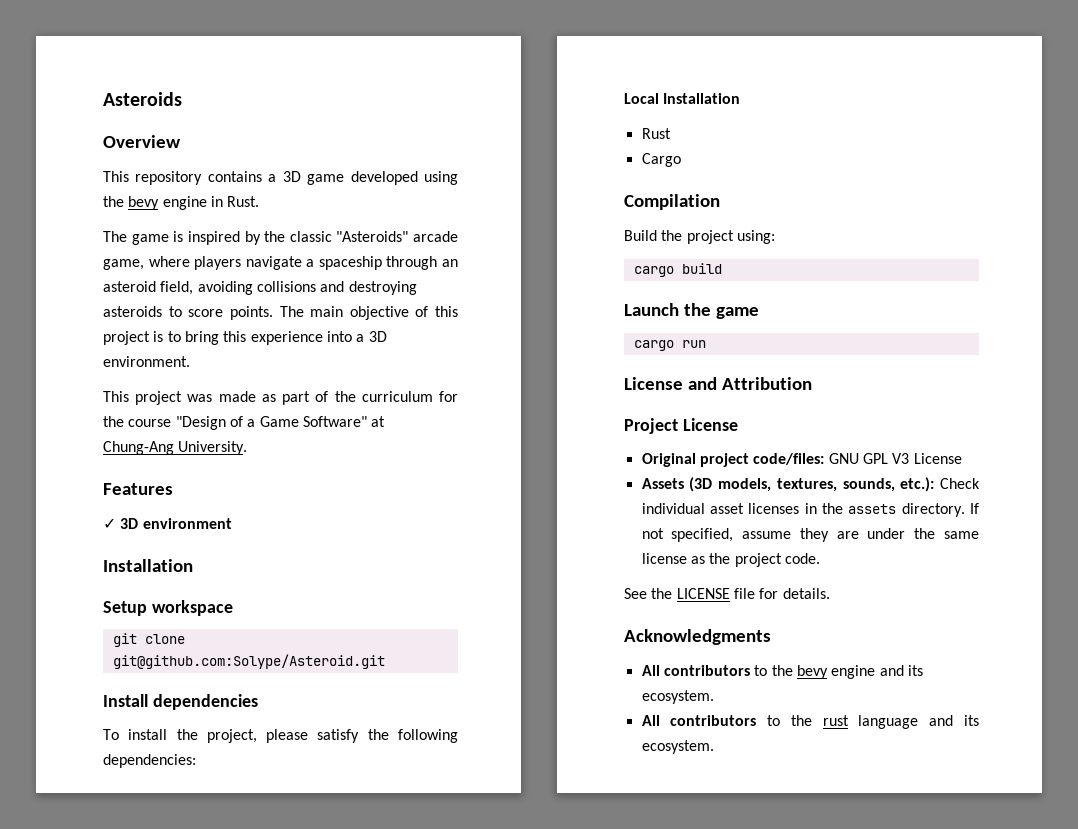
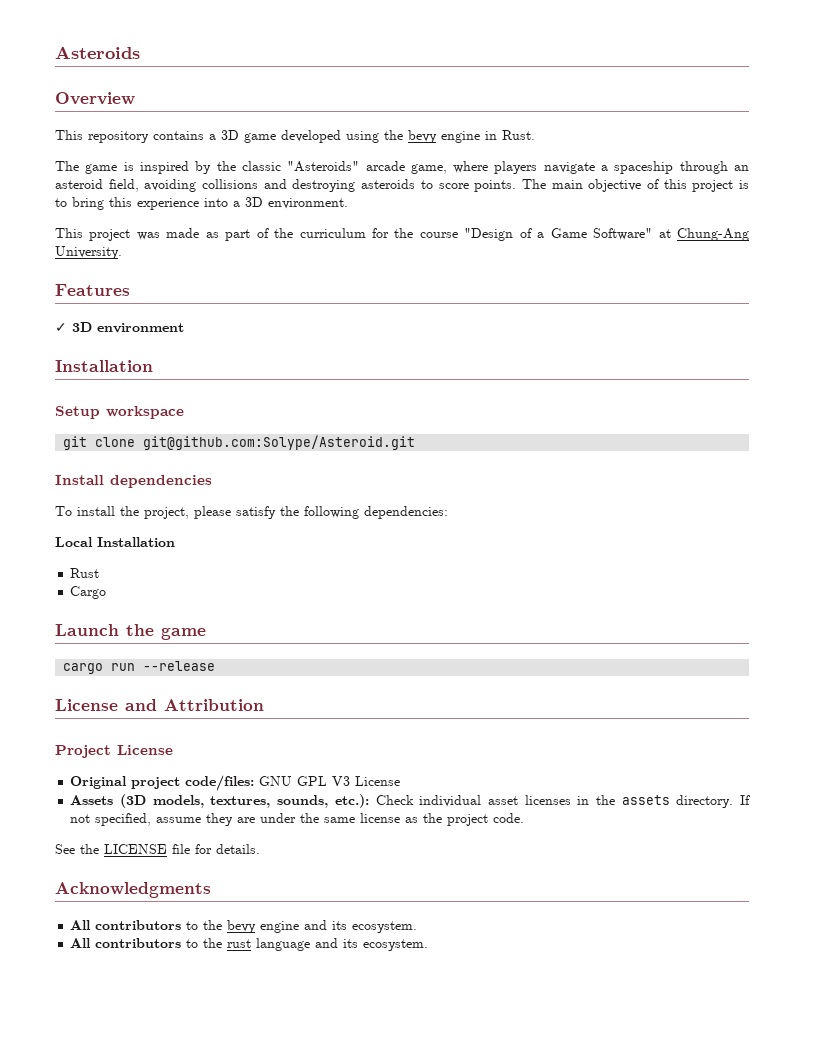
- Compilation
- Build the project using:
- cargo build
- cargo run
+ cargo run --release

